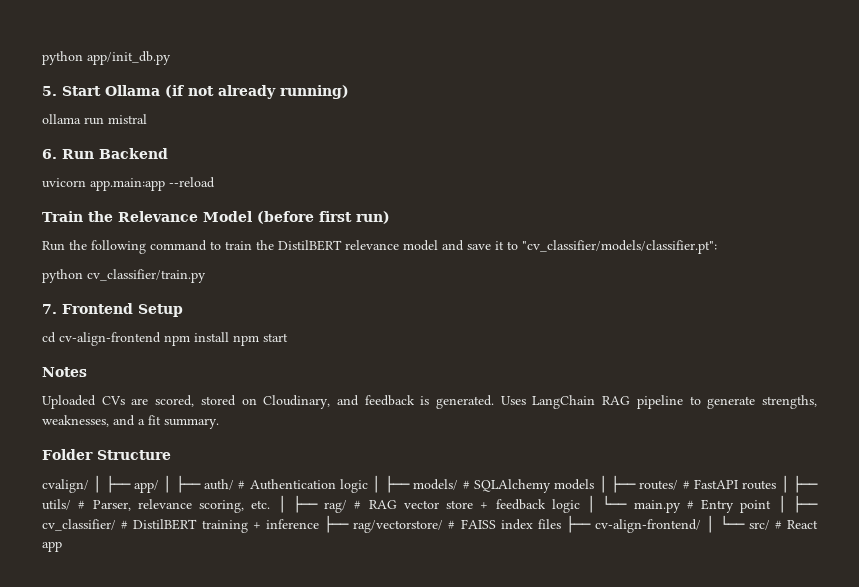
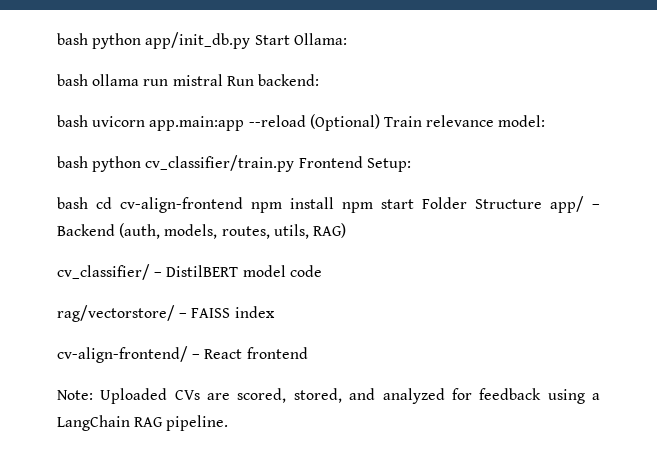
- python app/init_db.py
- 5. Start Ollama (if not already running)
- ollama run mistral
- 6. Run Backend
- uvicorn app.main:app --reload
- Train the Relevance Model (before first run)
- Run the following command to train the DistilBERT relevance model and save it to "cv_classifier/models/classifier.pt":
- python cv_classifier/train.py
- 7. Frontend Setup
- cd cv-align-frontend npm install npm start
- Notes
- Uploaded CVs are scored, stored on Cloudinary, and feedback is generated. Uses LangChain RAG pipeline to generate strengths, weaknesses, and a fit summary.
- Folder Structure
- cvalign/ │ ├── app/ │ ├── auth/ # Authentication logic │ ├── models/ # SQLAlchemy models │ ├── routes/ # FastAPI routes │ ├── utils/ # Parser, relevance scoring, etc. │ ├── rag/ # RAG vector store + feedback logic │ └── main.py # Entry point │ ├── cv_classifier/ # DistilBERT training + inference ├── rag/vectorstore/ # FAISS index files ├── cv-align-frontend/ │ └── src/ # React app
+ bash python app/init_db.py Start Ollama:
+ bash ollama run mistral Run backend:
+ bash uvicorn app.main:app --reload (Optional) Train relevance model:
+ bash python cv_classifier/train.py Frontend Setup:
+ bash cd cv-align-frontend npm install npm start Folder Structure app/ – Backend (auth, models, routes, utils, RAG)
+ cv_classifier/ – DistilBERT model code
+ rag/vectorstore/ – FAISS index
+ cv-align-frontend/ – React frontend
+ Note: Uploaded CVs are scored, stored, and analyzed for feedback using a LangChain RAG pipeline.

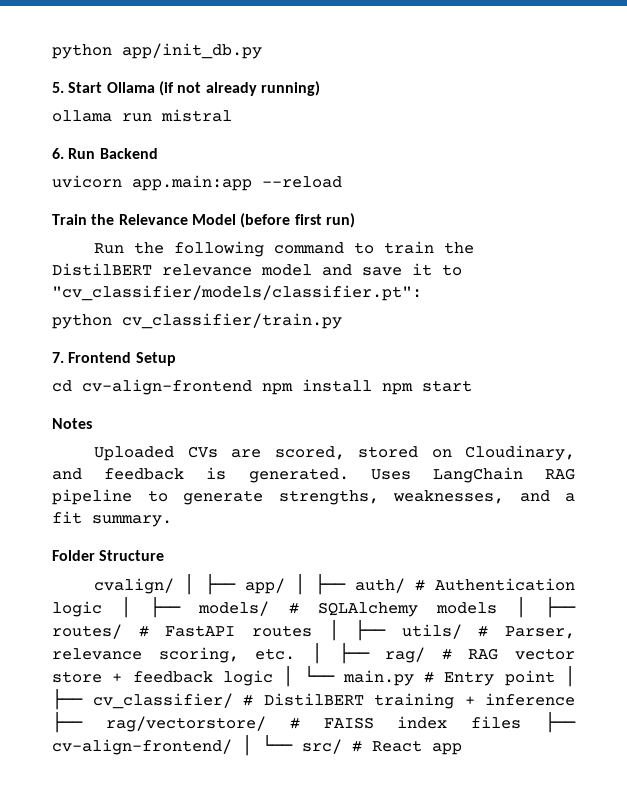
- bash python app/init_db.py Start Ollama:
- bash ollama run mistral Run backend:
- bash uvicorn app.main:app --reload (Optional) Train relevance model:
- bash python cv_classifier/train.py Frontend Setup:
- bash cd cv-align-frontend npm install npm start Folder Structure app/ – Backend (auth, models, routes, utils, RAG)
- cv_classifier/ – DistilBERT model code
- rag/vectorstore/ – FAISS index
- cv-align-frontend/ – React frontend
- Note: Uploaded CVs are scored, stored, and analyzed for feedback using a LangChain RAG pipeline.
+ python app/init_db.py
+ 5. Start Ollama (if not already running)
+ ollama run mistral
+ 6. Run Backend
+ uvicorn app.main:app --reload
+ Train the Relevance Model (before first run)
+ Run the following command to train the DistilBERT relevance model and save it to "cv_classifier/models/classifier.pt":
+ python cv_classifier/train.py
+ 7. Frontend Setup
+ cd cv-align-frontend npm install npm start
+ Notes
+ Uploaded CVs are scored, stored on Cloudinary, and feedback is generated. Uses LangChain RAG pipeline to generate strengths, weaknesses, and a fit summary.
+ Folder Structure
+ cvalign/ │ ├── app/ │ ├── auth/ # Authentication logic │ ├── models/ # SQLAlchemy models │ ├── routes/ # FastAPI routes │ ├── utils/ # Parser, relevance scoring, etc. │ ├── rag/ # RAG vector store + feedback logic │ └── main.py # Entry point │ ├── cv_classifier/ # DistilBERT training + inference ├── rag/vectorstore/ # FAISS index files ├── cv-align-frontend/ │ └── src/ # React app

